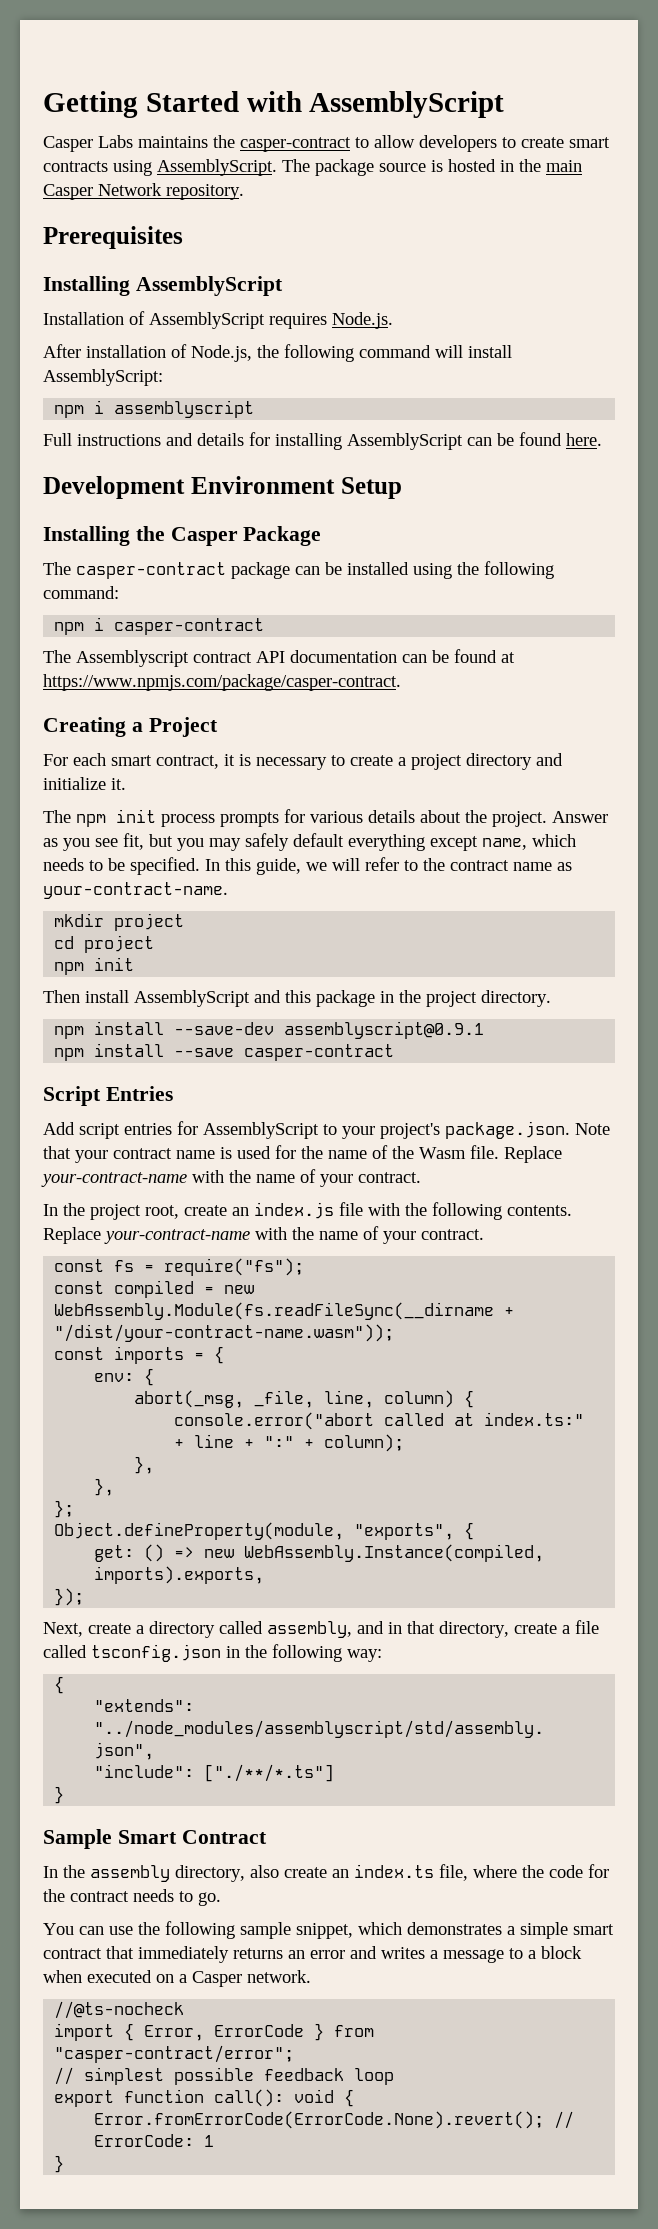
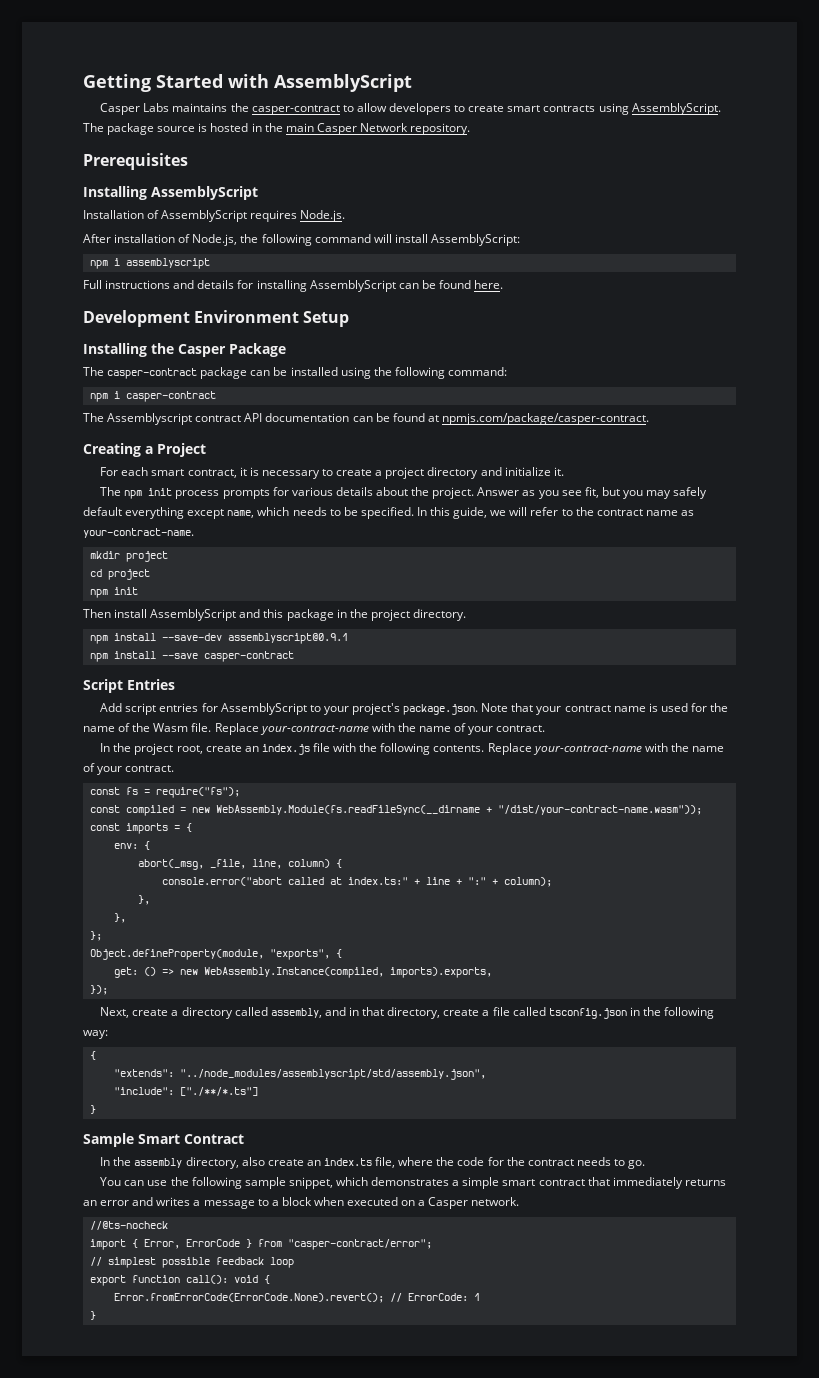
- The Assemblyscript contract API documentation can be found at https://www.npmjs.com/package/casper-contract.
+ The Assemblyscript contract API documentation can be found at npmjs.com/package/casper-contract.

